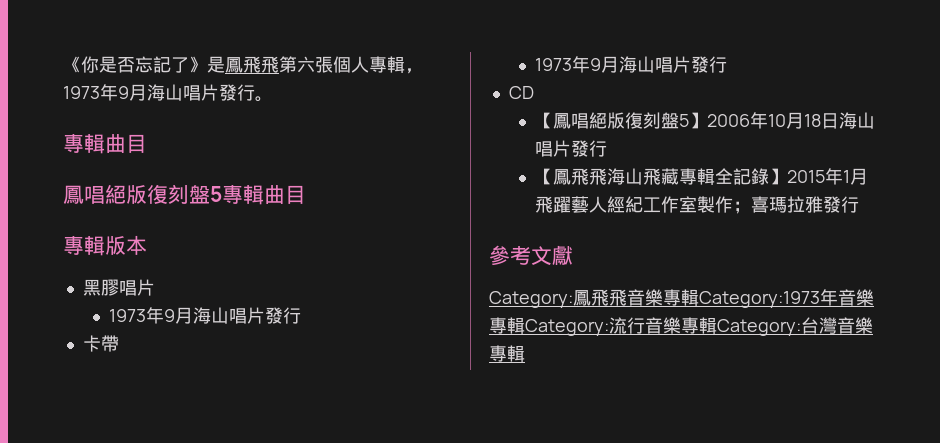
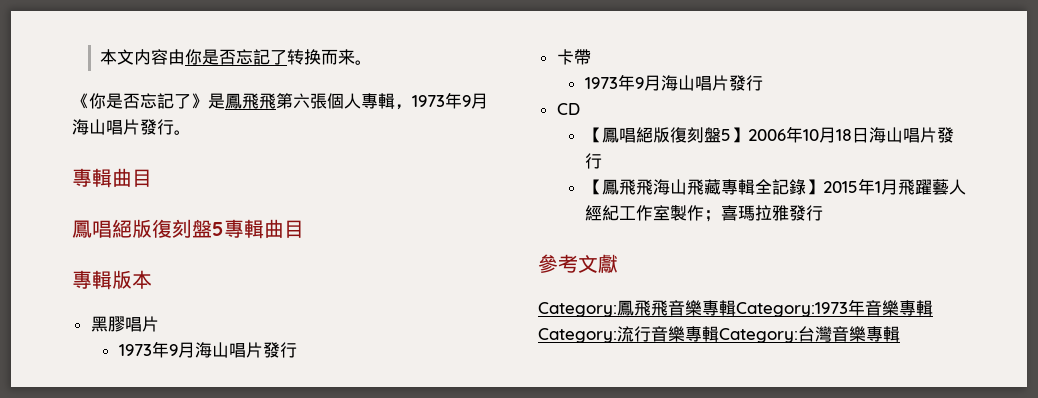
+ 本文内容由你是否忘記了转换而来。

